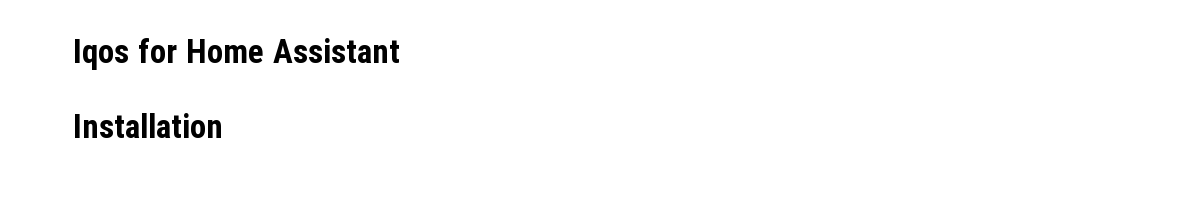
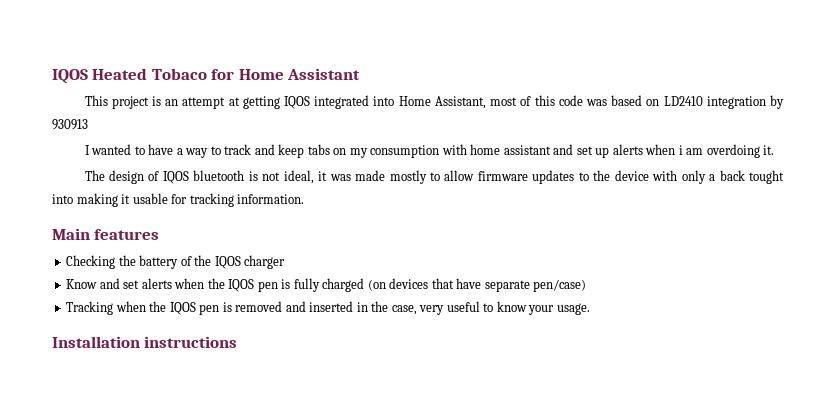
- Iqos for Home Assistant
+ IQOS Heated Tobaco for Home Assistant
+ This project is an attempt at getting IQOS integrated into Home Assistant, most of this code was based on LD2410 integration by 930913
+ I wanted to have a way to track and keep tabs on my consumption with home assistant and set up alerts when i am overdoing it.
+ The design of IQOS bluetooth is not ideal, it was made mostly to allow firmware updates to the device with only a back tought into making it usable for tracking information.
+ Main features
+ Checking the battery of the IQOS charger
+ Know and set alerts when the IQOS pen is fully charged (on devices that have separate pen/case)
+ Tracking when the IQOS pen is removed and inserted in the case, very useful to know your usage.
- Installation
+ Installation instructions

